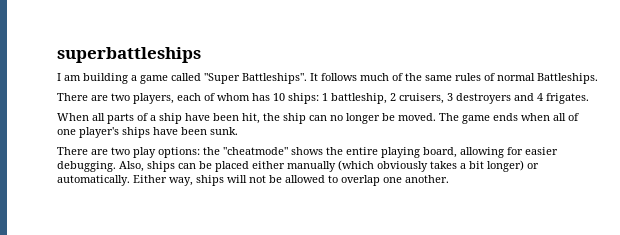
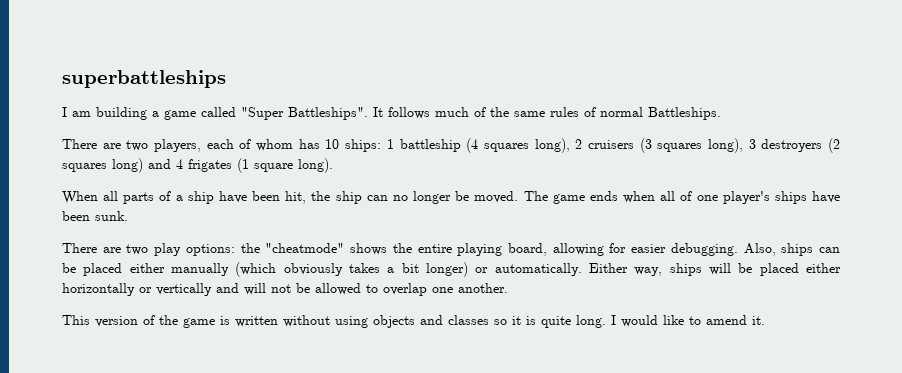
- There are two players, each of whom has 10 ships: 1 battleship, 2 cruisers, 3 destroyers and 4 frigates.
+ There are two players, each of whom has 10 ships: 1 battleship (4 squares long), 2 cruisers (3 squares long), 3 destroyers (2 squares long) and 4 frigates (1 square long).
- Either way, ships will not be allowed to overlap one another.
+ Either way, ships will be placed either horizontally or vertically and will not be allowed to overlap one another.
+ This version of the game is written without using objects and classes so it is quite long. I would like to amend it.

